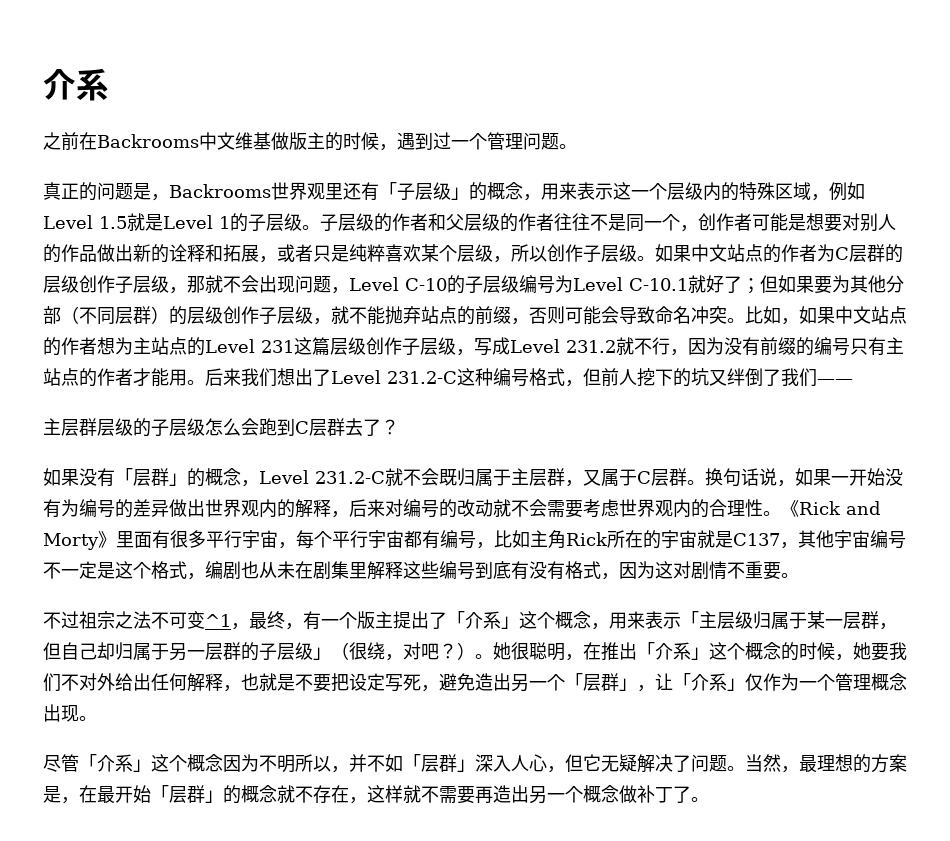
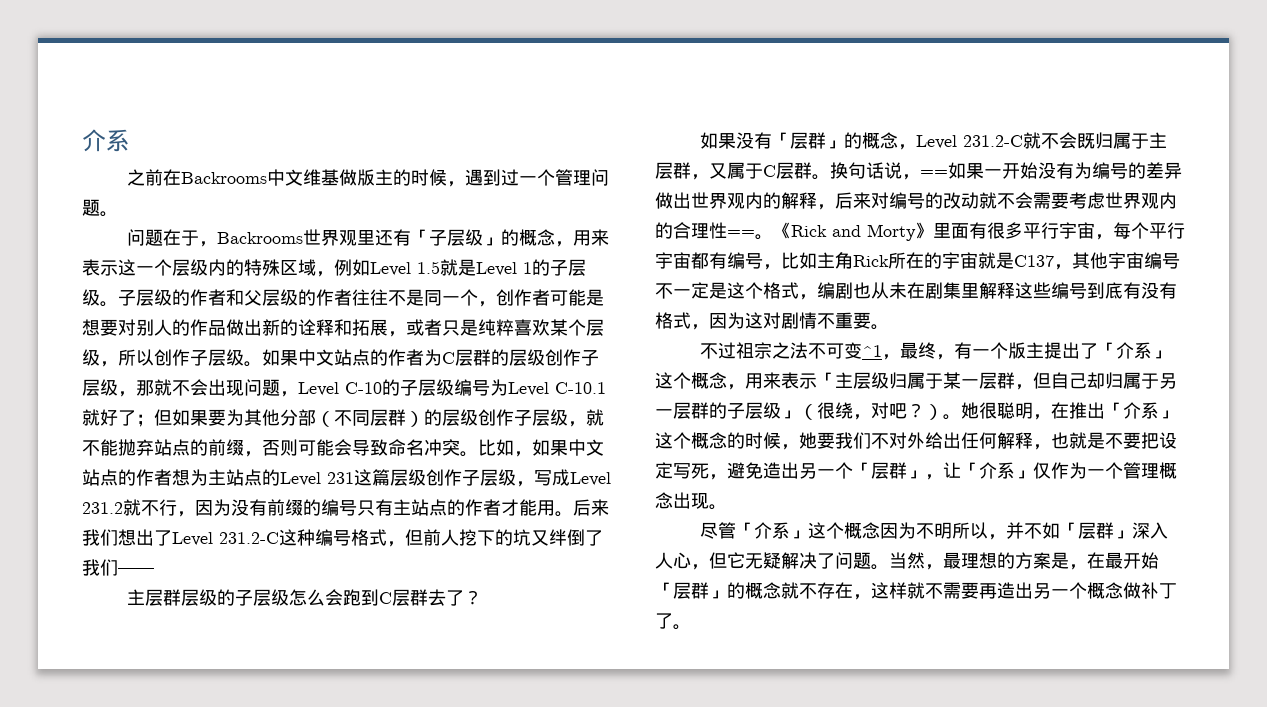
- 真正的问题是，Backrooms世界观里还有「子层级」的概念，用来表示这一个层级内的特殊区域，例如Level 1.5就是Level 1的子层级。
+ 问题在于，Backrooms世界观里还有「子层级」的概念，用来表示这一个层级内的特殊区域，例如Level 1.5就是Level 1的子层级。
- 换句话说，如果一开始没有为编号的差异做出世界观内的解释，后来对编号的改动就不会需要考虑世界观内的合理性。
+ 换句话说，==如果一开始没有为编号的差异做出世界观内的解释，后来对编号的改动就不会需要考虑世界观内的合理性==。

